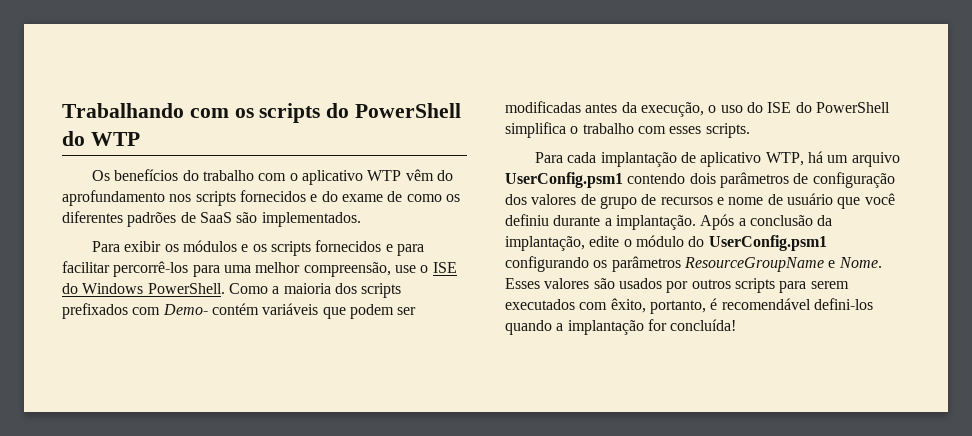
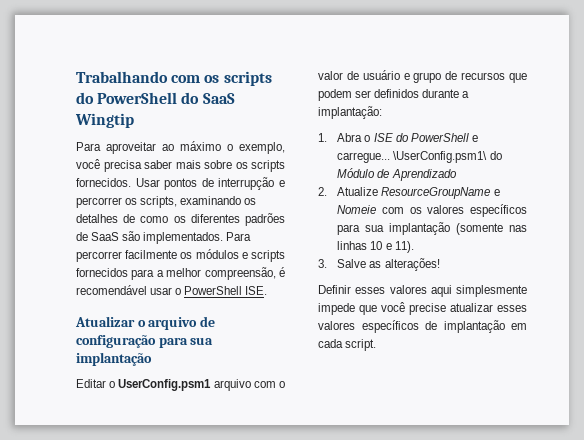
- Trabalhando com os scripts do PowerShell do WTP
- Os benefícios do trabalho com o aplicativo WTP vêm do aprofundamento nos scripts fornecidos e do exame de como os diferentes padrões de SaaS são implementados.
- Para exibir os módulos e os scripts fornecidos e para facilitar percorrê-los para uma melhor compreensão, use o ISE do Windows PowerShell. Como a maioria dos scripts prefixados com Demo- contém variáveis que podem ser modificadas antes da execução, o uso do ISE do PowerShell simplifica o trabalho com esses scripts.
- Para cada implantação de aplicativo WTP, há um arquivo UserConfig.psm1 contendo dois parâmetros de configuração dos valores de grupo de recursos e nome de usuário que você definiu durante a implantação. Após a conclusão da implantação, edite o módulo do UserConfig.psm1 configurando os parâmetros ResourceGroupName e Nome. Esses valores são usados por outros scripts para serem executados com êxito, portanto, é recomendável defini-los quando a implantação for concluída!
+ Trabalhando com os scripts do PowerShell do SaaS Wingtip
+ Para aproveitar ao máximo o exemplo, você precisa saber mais sobre os scripts fornecidos. Usar pontos de interrupção e percorrer os scripts, examinando os detalhes de como os diferentes padrões de SaaS são implementados. Para percorrer facilmente os módulos e scripts fornecidos para a melhor compreensão, é recomendável usar o PowerShell ISE.
+ Atualizar o arquivo de configuração para sua implantação
+ Editar o UserConfig.psm1 arquivo com o valor de usuário e grupo de recursos que podem ser definidos durante a implantação:
+ 1. Abra o ISE do PowerShell e carregue... \UserConfig.psm1\ do Módulo de Aprendizado
+ 2. Atualize ResourceGroupName e Nomeie com os valores específicos para sua implantação (somente nas linhas 10 e 11).
+ 3. Salve as alterações!
+ Definir esses valores aqui simplesmente impede que você precise atualizar esses valores específicos de implantação em cada script.

